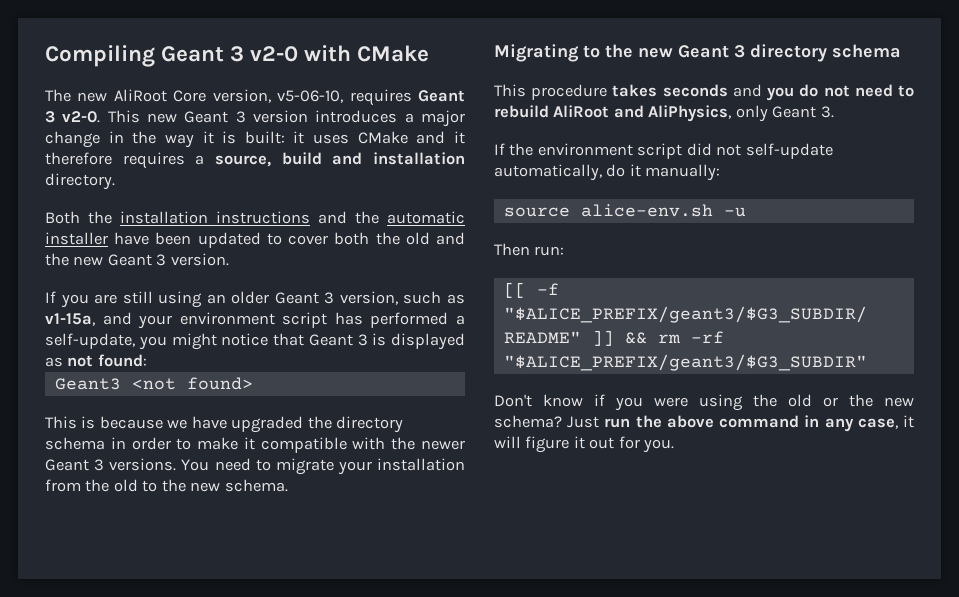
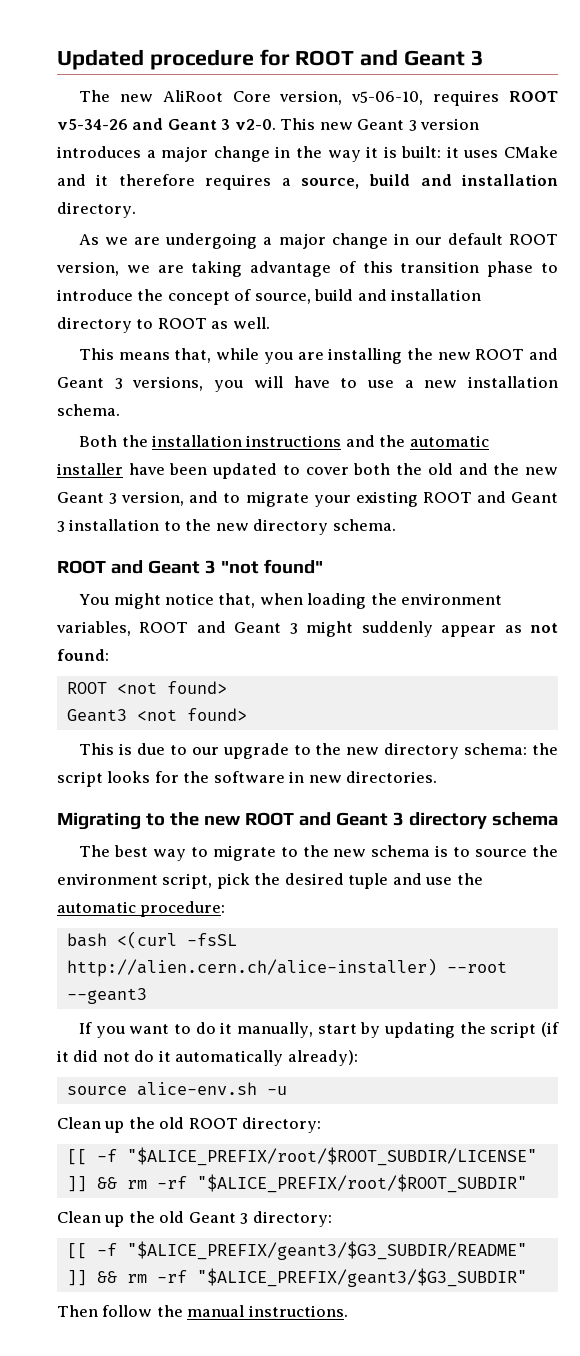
- Compiling Geant 3 v2-0 with CMake
+ Updated procedure for ROOT and Geant 3
- The new AliRoot Core version, v5-06-10, requires Geant 3 v2-0.
+ The new AliRoot Core version, v5-06-10, requires ROOT v5-34-26 and Geant 3 v2-0.
+ As we are undergoing a major change in our default ROOT version, we are taking advantage of this transition phase to introduce the concept of source, build and installation directory to ROOT as well.
+ This means that, while you are installing the new ROOT and Geant 3 versions, you will have to use a new installation schema.
- Both the installation instructions and the automatic installer have been updated to cover both the old and the new Geant 3 version.
- If you are still using an older Geant 3 version, such as v1-15a, and your environment script has performed a self-update, you might notice that Geant 3 is displayed as not found:
+ Both the installation instructions and the automatic installer have been updated to cover both the old and the new Geant 3 version, and to migrate your existing ROOT and Geant 3 installation to the new directory schema.
+ ROOT and Geant 3 "not found"
+ You might notice that, when loading the environment variables, ROOT and Geant 3 might suddenly appear as not found:
+ ROOT <not found>
- This is because we have upgraded the directory schema in order to make it compatible with the newer Geant 3 versions. You need to migrate your installation from the old to the new schema.
+ This is due to our upgrade to the new directory schema: the script looks for the software in new directories.
- Migrating to the new Geant 3 directory schema
+ Migrating to the new ROOT and Geant 3 directory schema
- This procedure takes seconds and you do not need to rebuild AliRoot and AliPhysics, only Geant 3.
- If the environment script did not self-update automatically, do it manually:
+ The best way to migrate to the new schema is to source the environment script, pick the desired tuple and use the automatic procedure:
+ bash <(curl -fsSL http://alien.cern.ch/alice-installer) --root --geant3
+ If you want to do it manually, start by updating the script (if it did not do it automatically already):
  source alice-env.sh -u
- Then run:
+ Clean up the old ROOT directory:
+ [[ -f "$ALICE_PREFIX/root/$ROOT_SUBDIR/LICENSE" ]] && rm -rf "$ALICE_PREFIX/root/$ROOT_SUBDIR"
+ Clean up the old Geant 3 directory:
- Don't know if you were using the old or the new schema? Just run the above command in any case, it will figure it out for you.
+ Then follow the manual instructions.

